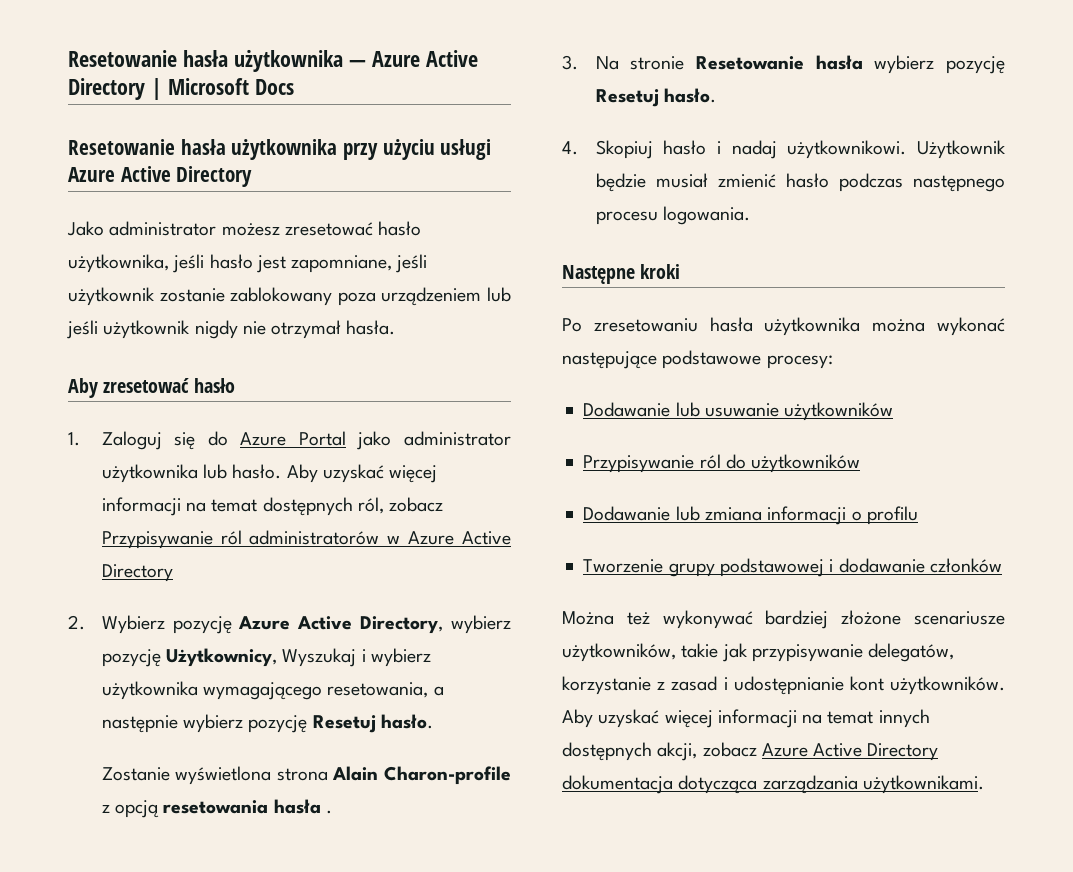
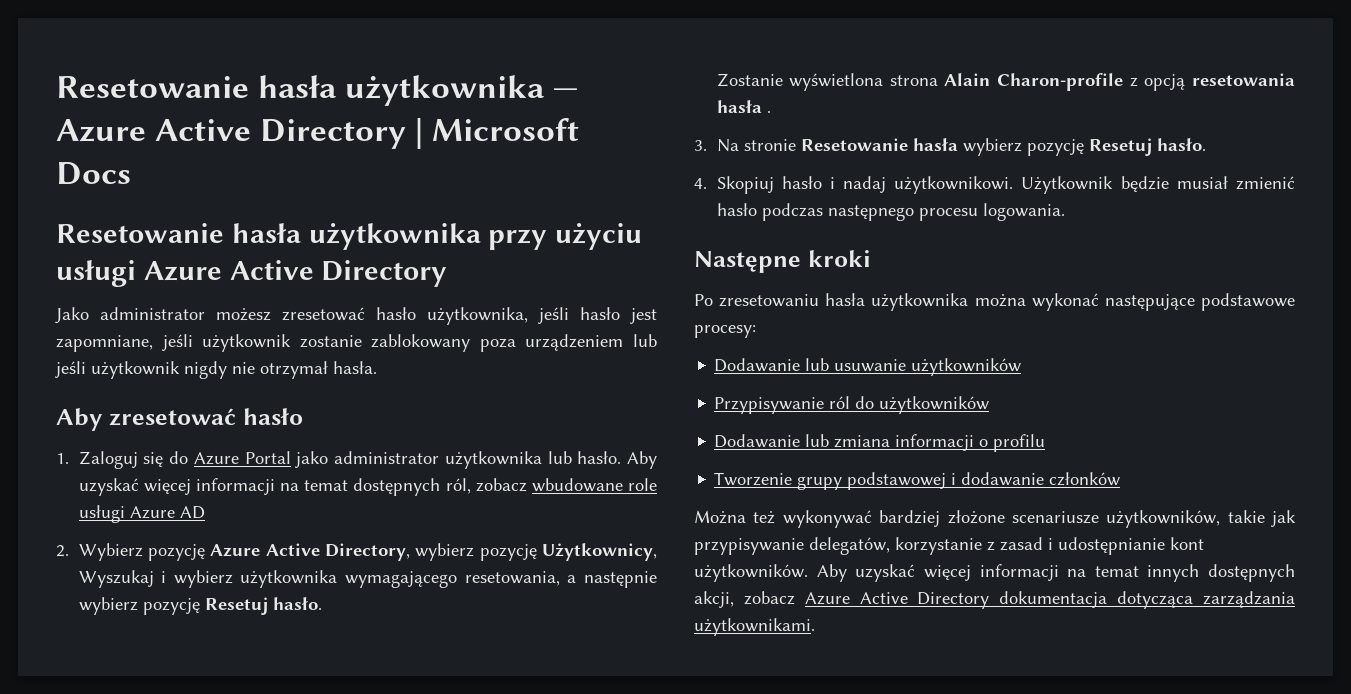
- Aby uzyskać więcej informacji na temat dostępnych ról, zobacz Przypisywanie ról administratorów w Azure Active Directory
+ Aby uzyskać więcej informacji na temat dostępnych ról, zobacz wbudowane role usługi Azure AD

